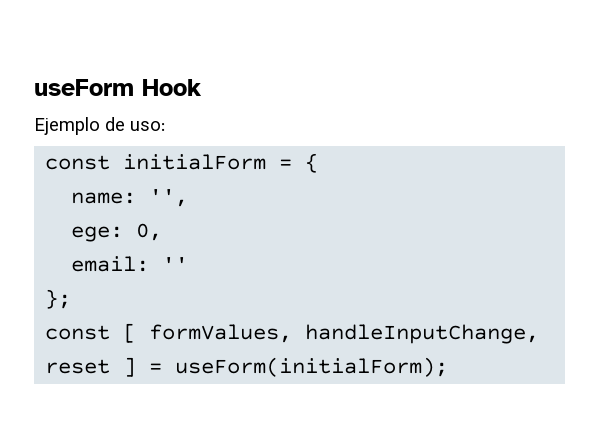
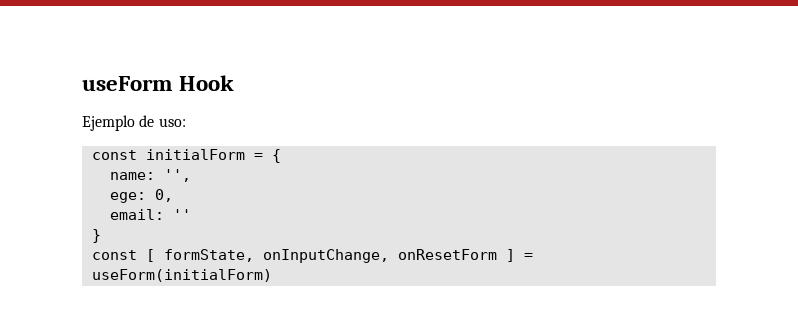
- };
+ }
- const [ formValues, handleInputChange, reset ] = useForm(initialForm);
+ const [ formState, onInputChange, onResetForm ] = useForm(initialForm)

